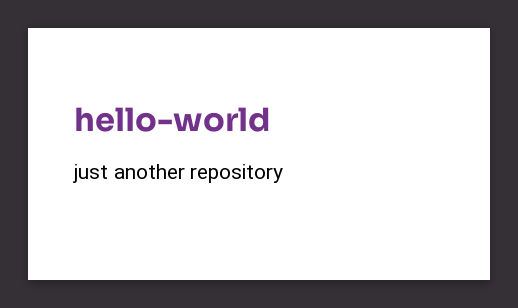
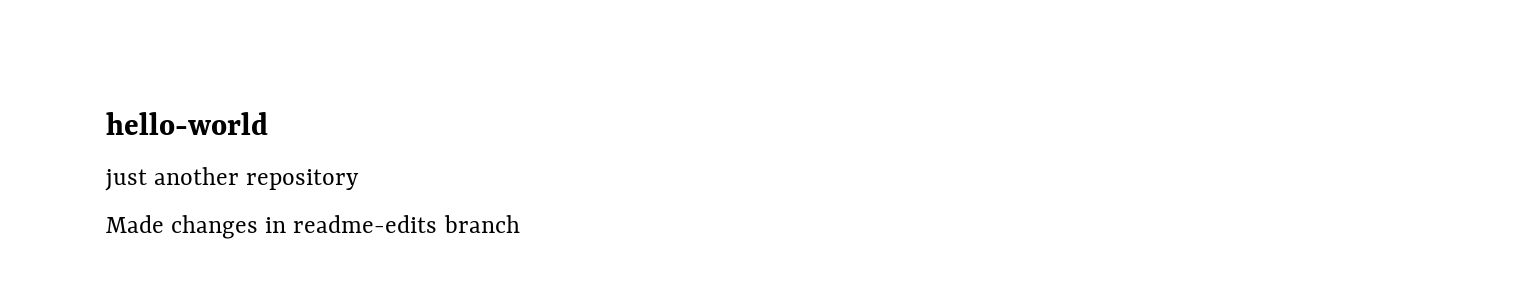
+ Made changes in readme-edits branch

